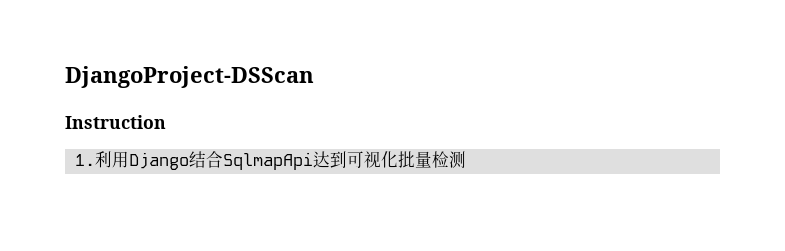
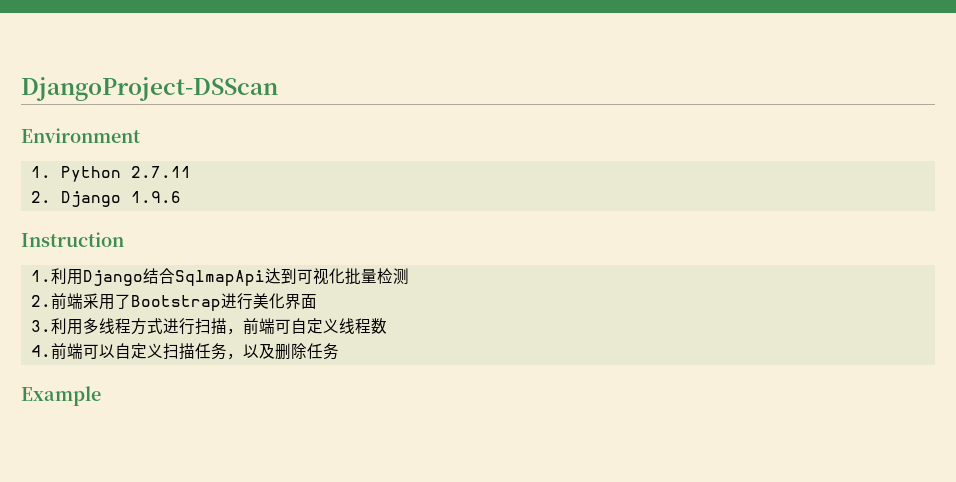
+ Environment
+ 1. Python 2.7.11
+ 2. Django 1.9.6
+ 2.前端采用了Bootstrap进行美化界面
+ 3.利用多线程方式进行扫描，前端可自定义线程数
+ 4.前端可以自定义扫描任务，以及删除任务
+ Example

